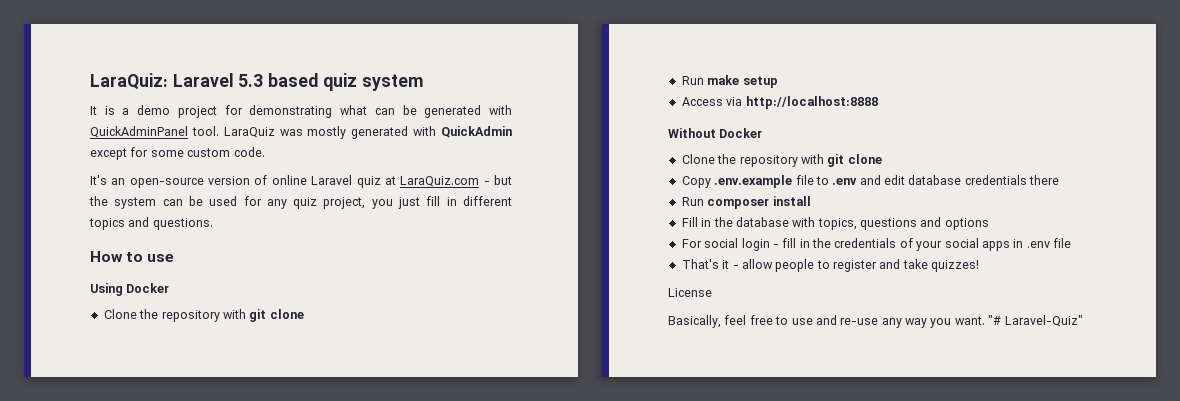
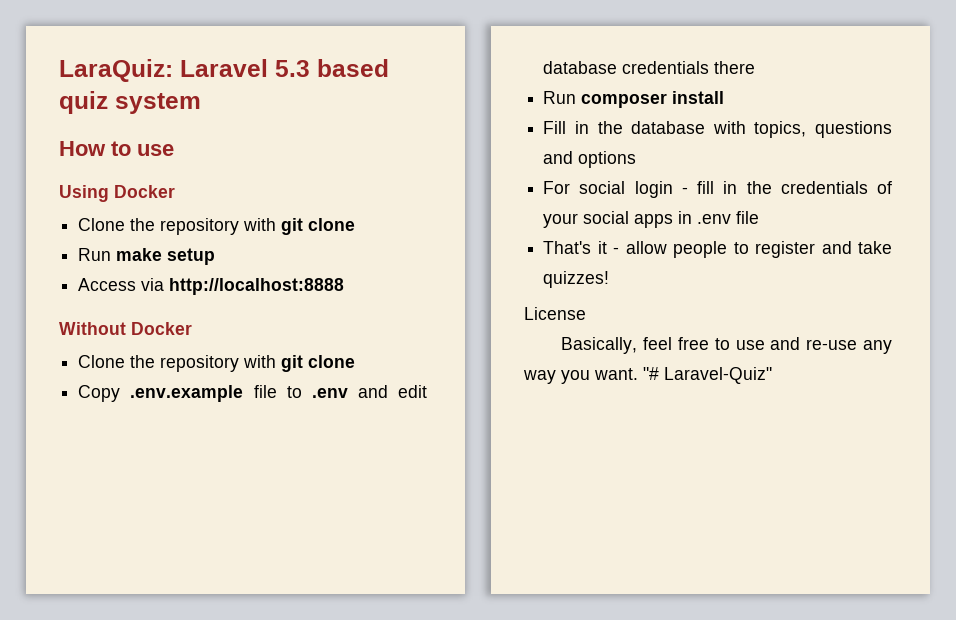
- It is a demo project for demonstrating what can be generated with QuickAdminPanel tool. LaraQuiz was mostly generated with QuickAdmin except for some custom code.
- It's an open-source version of online Laravel quiz at LaraQuiz.com - but the system can be used for any quiz project, you just fill in different topics and questions.

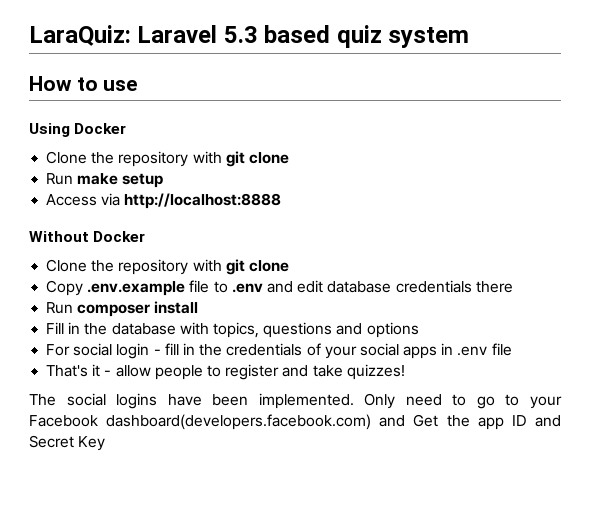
- License
- Basically, feel free to use and re-use any way you want. "# Laravel-Quiz"
+ The social logins have been implemented. Only need to go to your Facebook dashboard(developers.facebook.com) and Get the app ID and Secret Key

